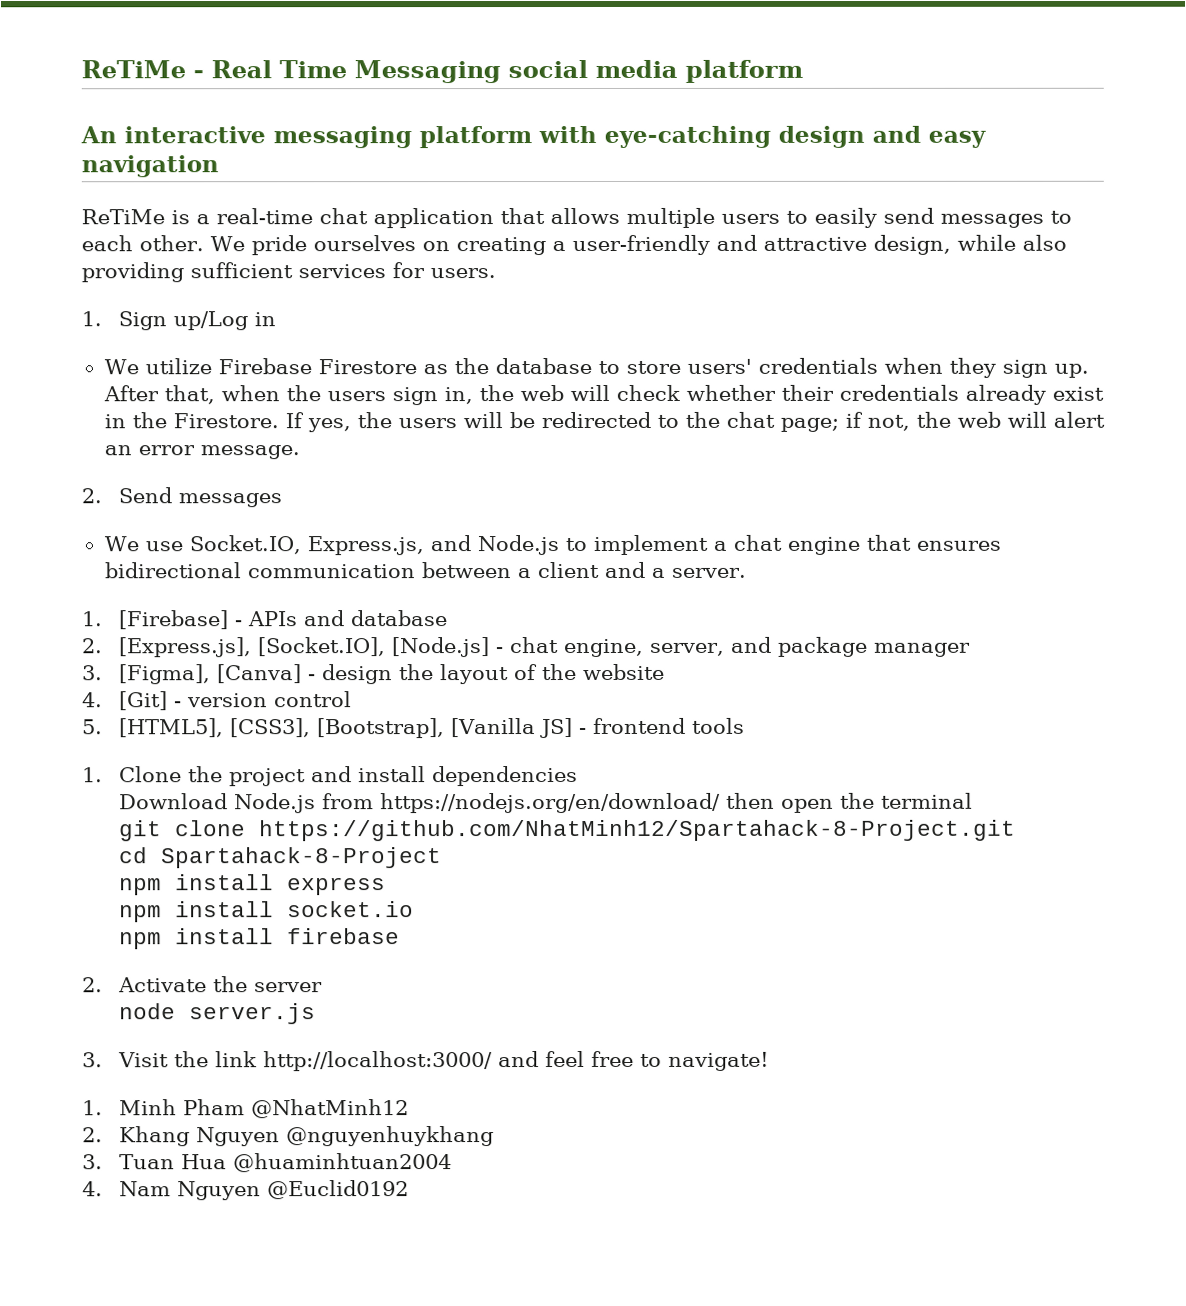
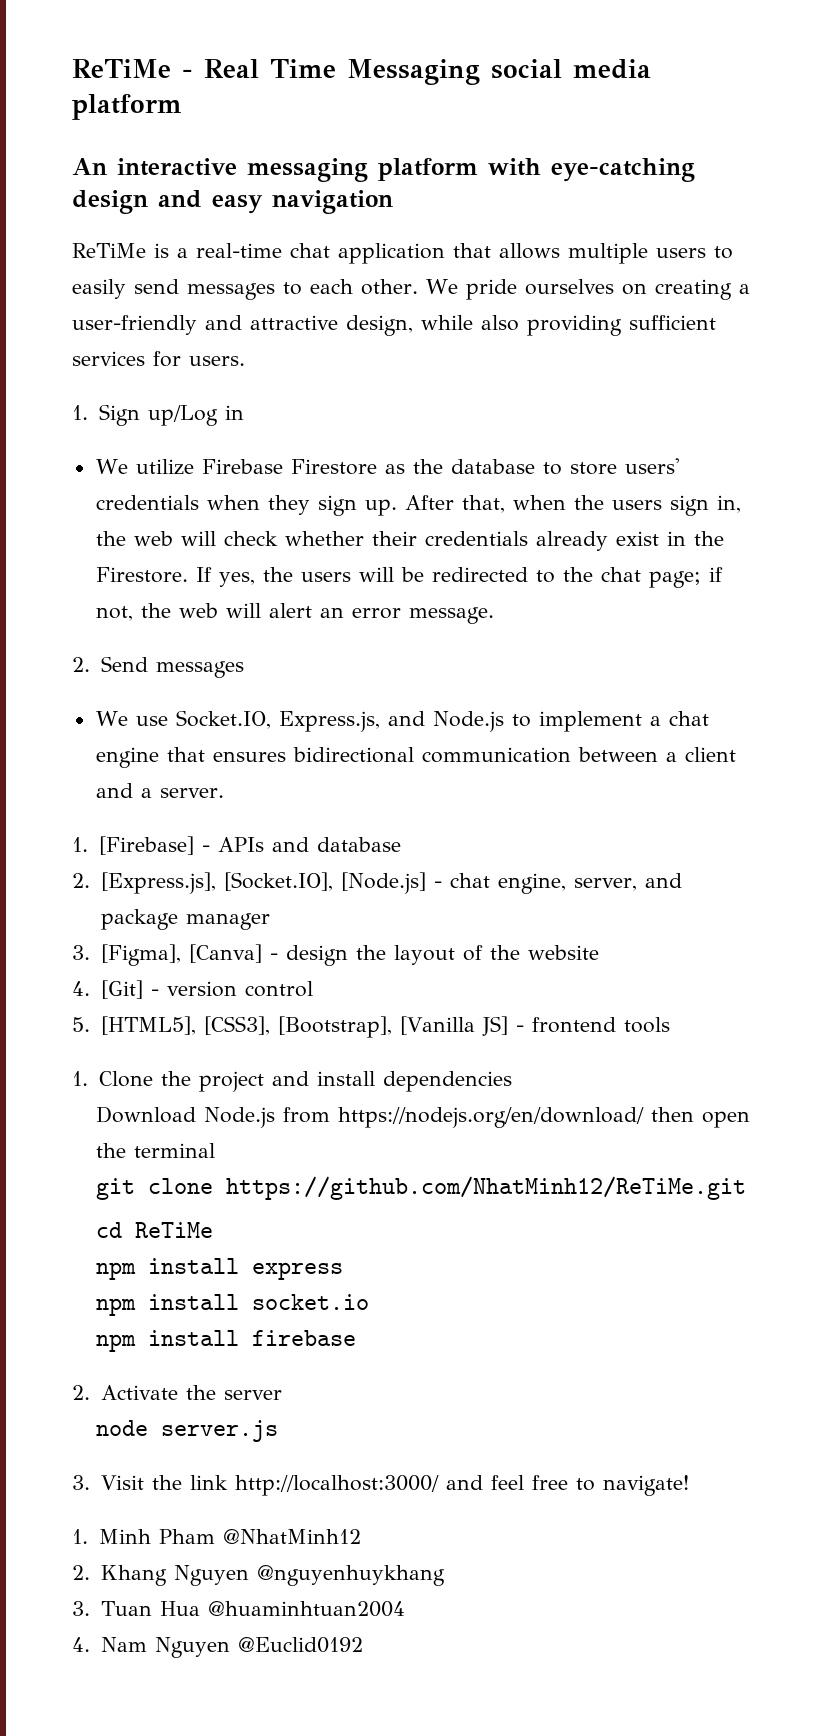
- git clone https://github.com/NhatMinh12/Spartahack-8-Project.git
+ git clone https://github.com/NhatMinh12/ReTiMe.git
- cd Spartahack-8-Project
+ cd ReTiMe

